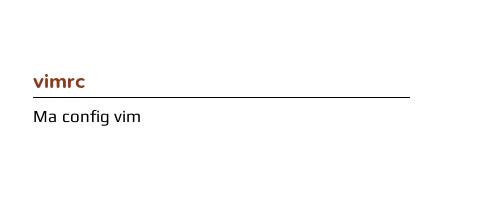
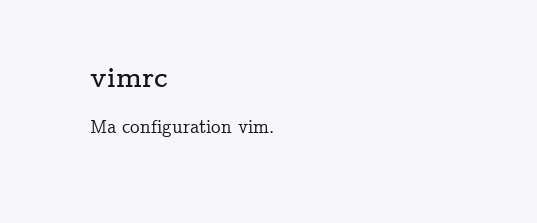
- Ma config vim
+ Ma configuration vim.

